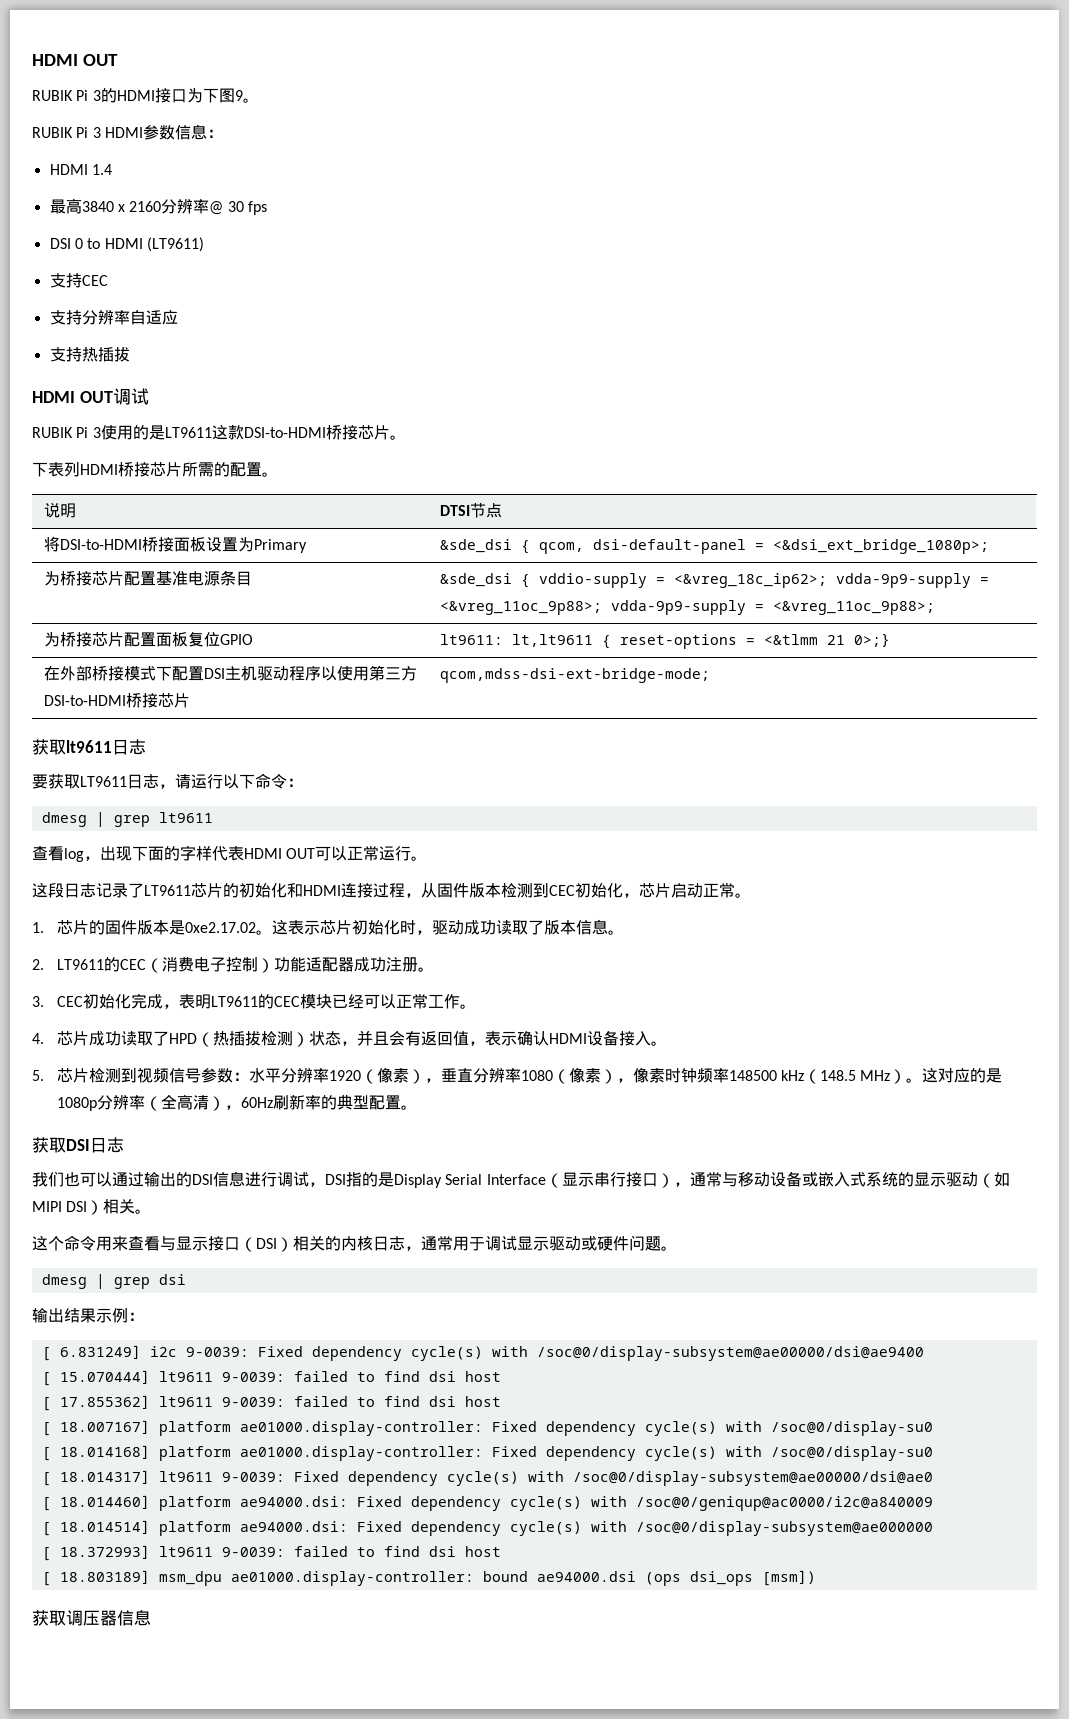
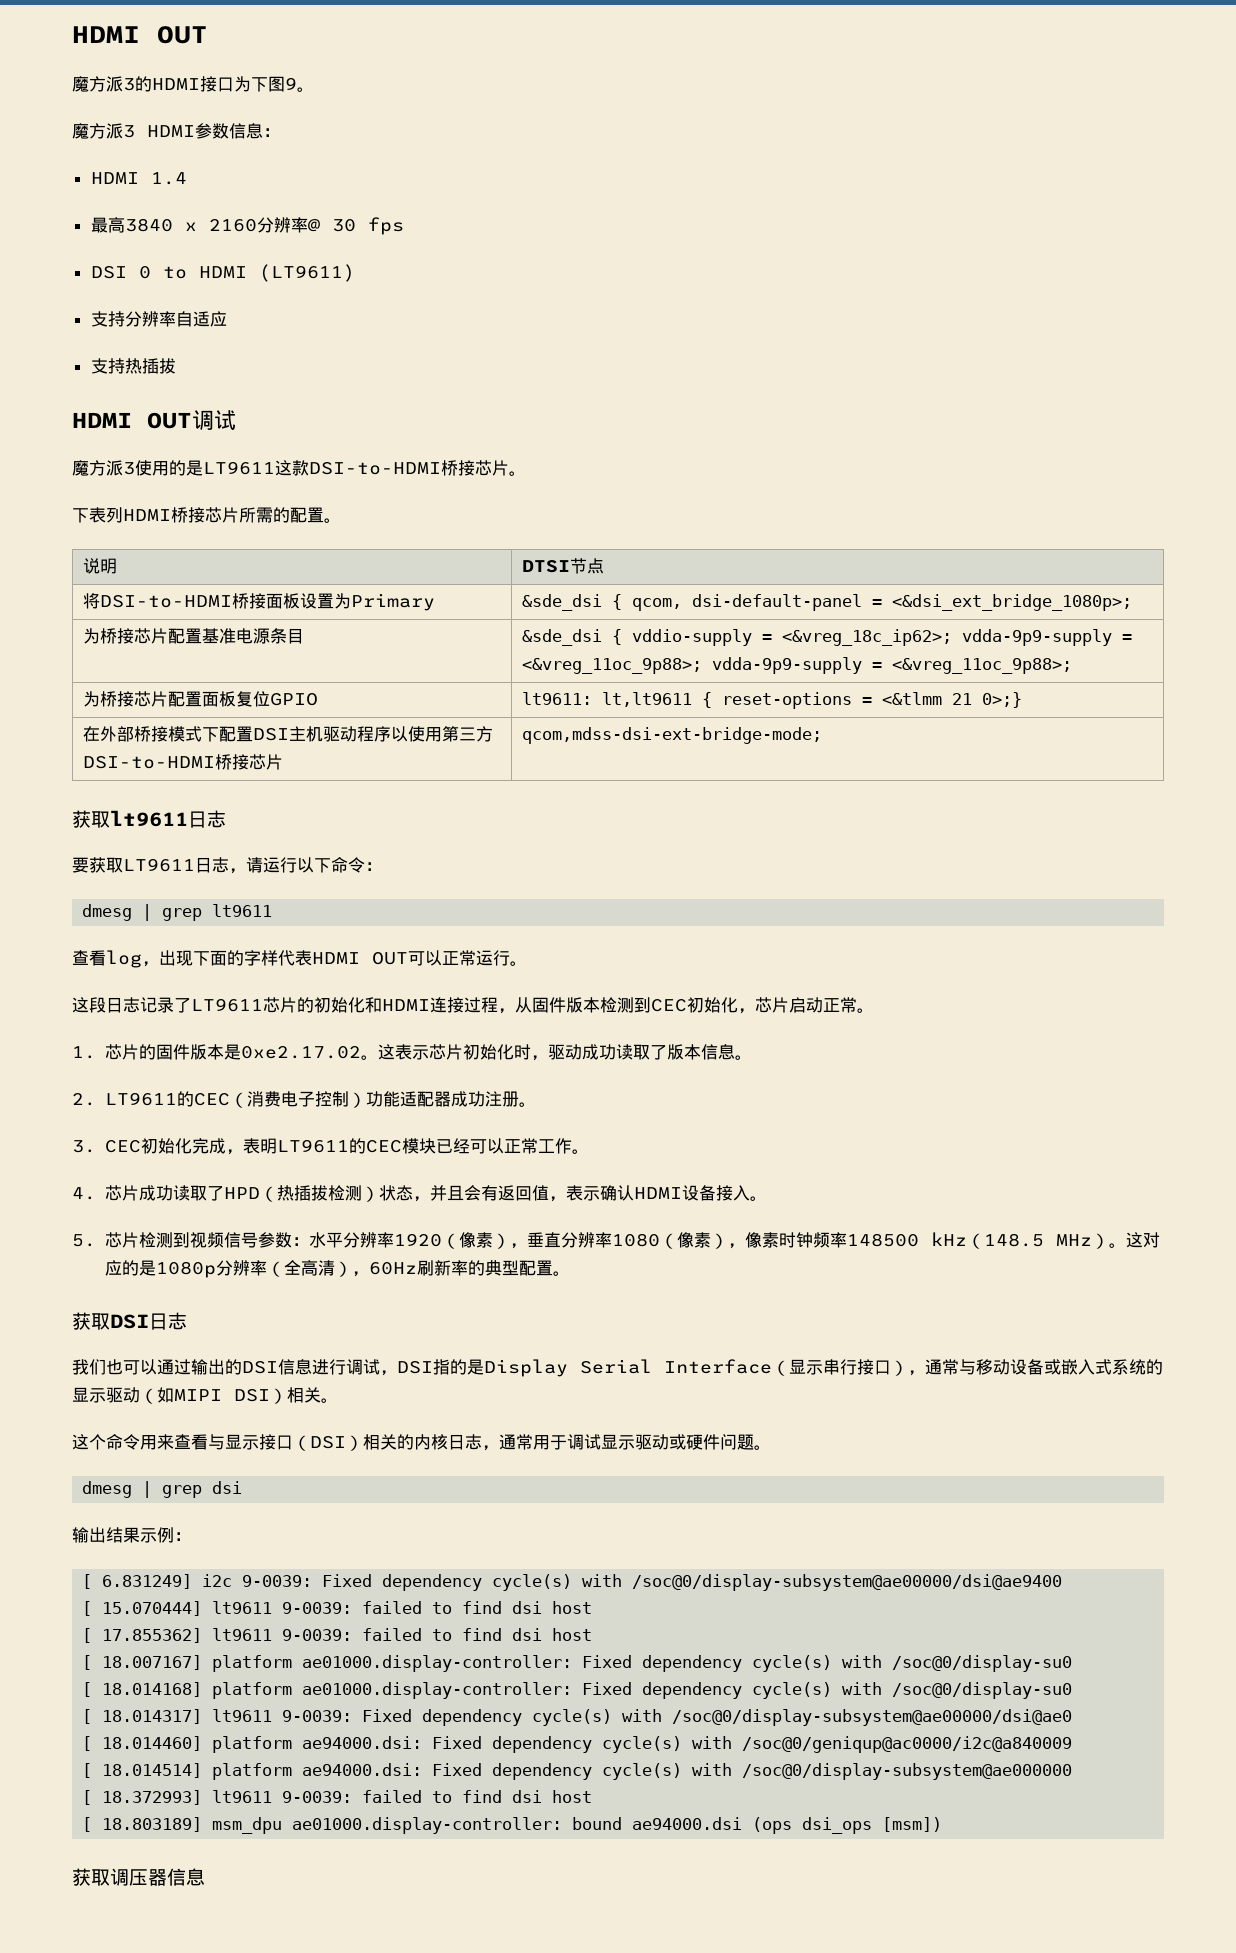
- RUBIK Pi 3的HDMI接口为下图9。
+ 魔方派3的HDMI接口为下图9。
- RUBIK Pi 3 HDMI参数信息：
+ 魔方派3 HDMI参数信息：
- 支持CEC
- RUBIK Pi 3使用的是LT9611这款DSI-to-HDMI桥接芯片。
+ 魔方派3使用的是LT9611这款DSI-to-HDMI桥接芯片。

